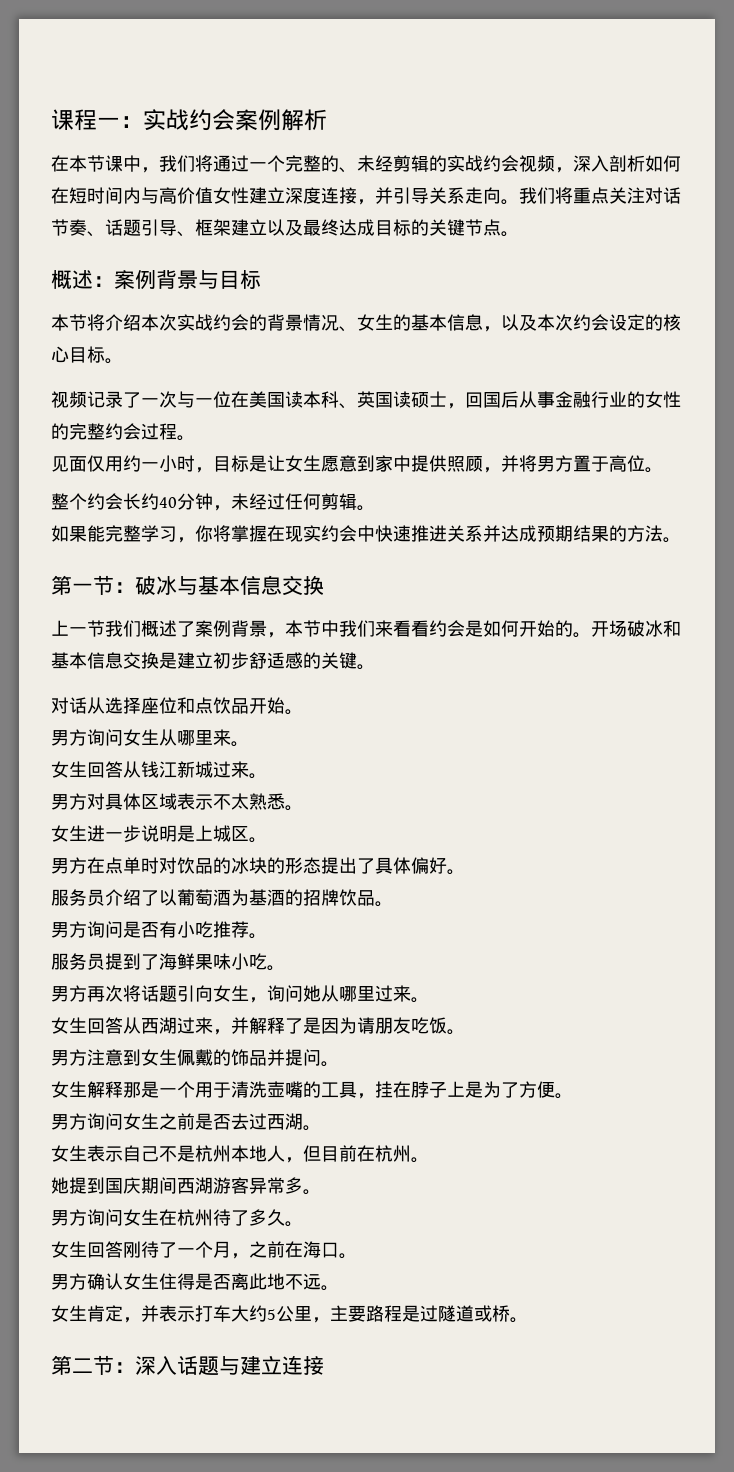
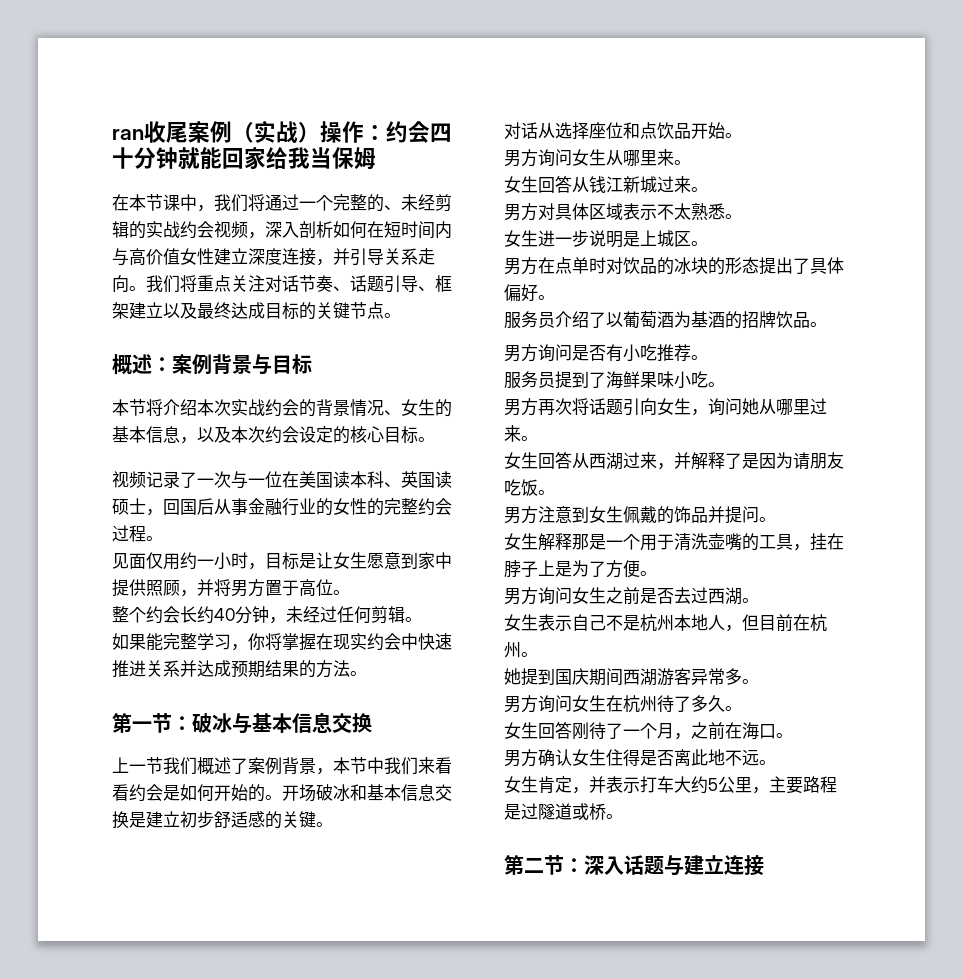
- 课程一：实战约会案例解析
+ ran收尾案例（实战）操作：约会四十分钟就能回家给我当保姆

